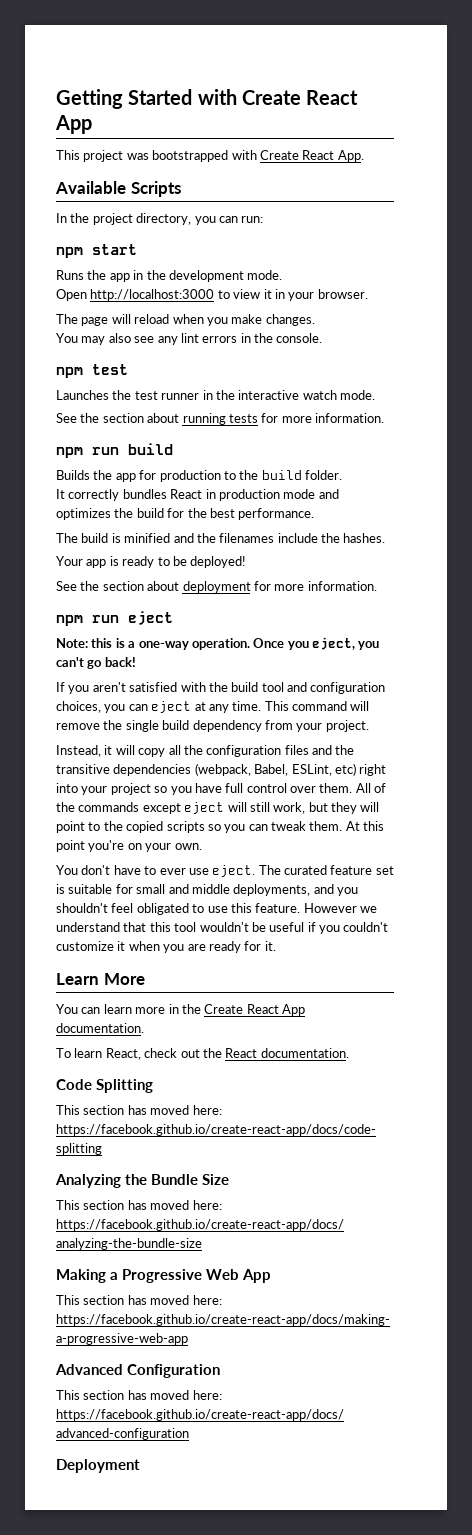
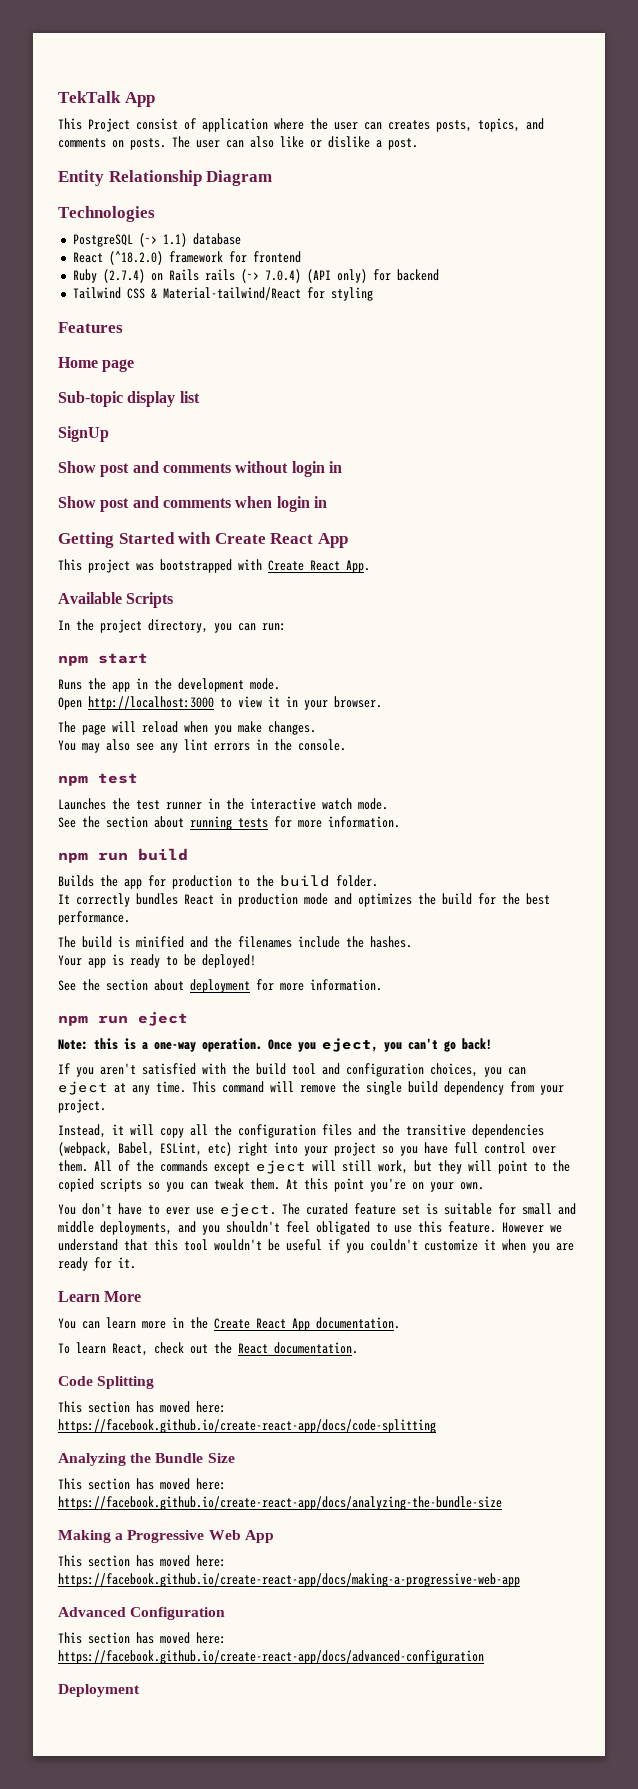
+ TekTalk App
+ This Project consist of application where the user can creates posts, topics, and comments on posts. The user can also like or dislike a post.
+ Entity Relationship Diagram
+ Technologies
+ PostgreSQL (~> 1.1) database
+ React (^18.2.0) framework for frontend
+ Ruby (2.7.4) on Rails rails (~> 7.0.4) (API only) for backend
+ Tailwind CSS & Material-tailwind/React for styling
+ Features
+ Home page
+ Sub-topic display list
+ SignUp
+ Show post and comments without login in
+ Show post and comments when login in

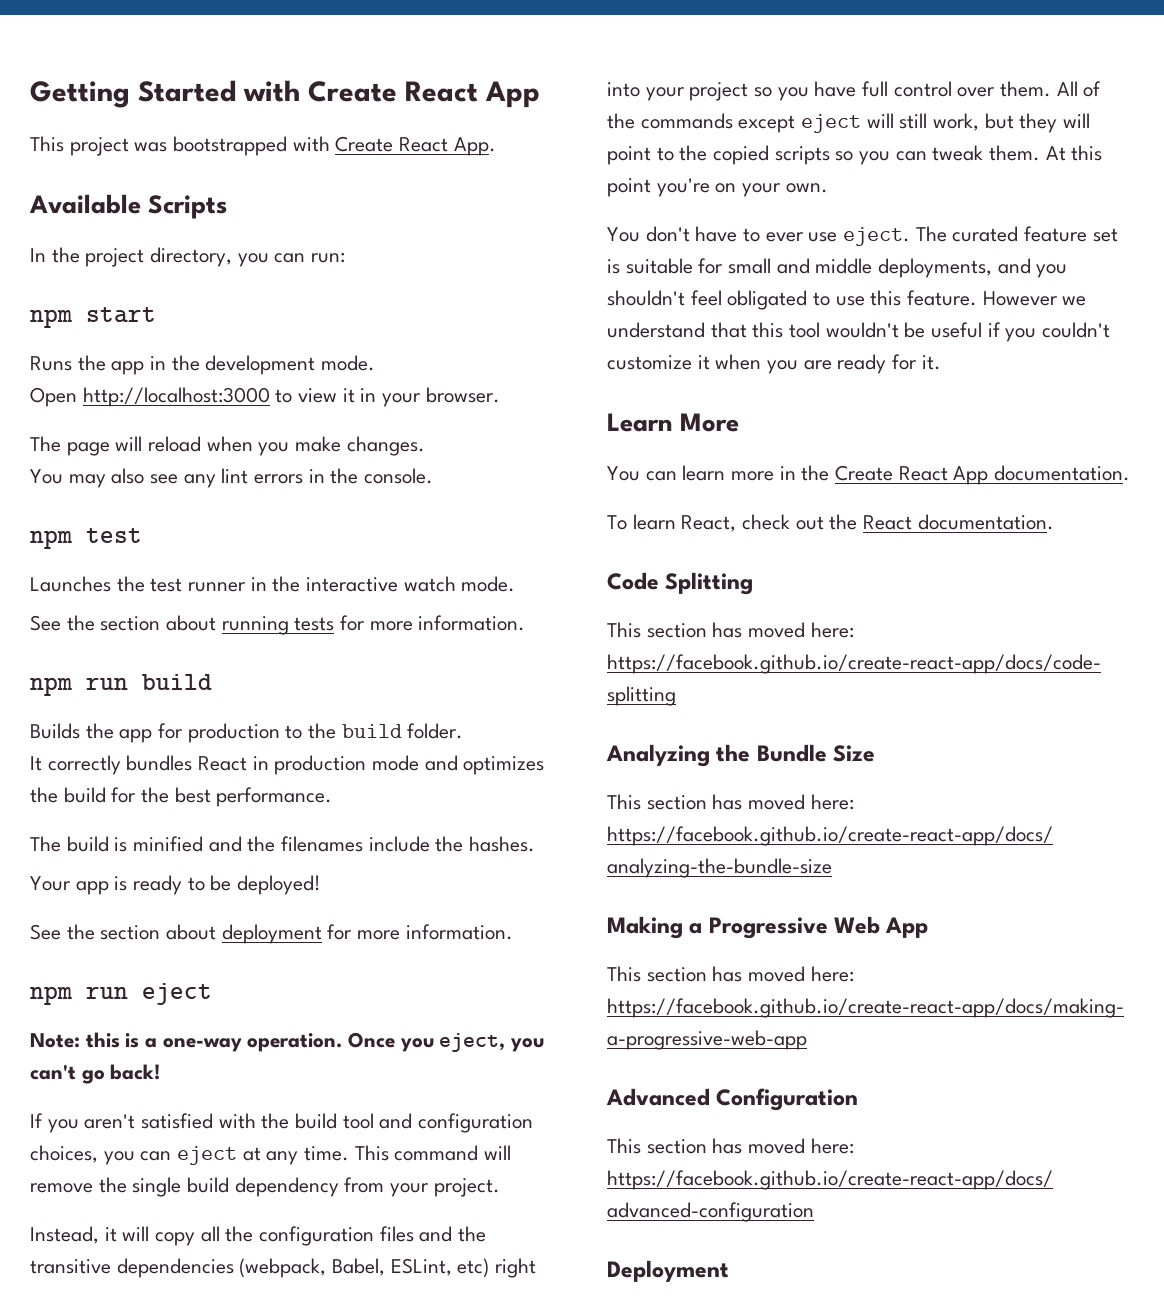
- TekTalk App
- This Project consist of application where the user can creates posts, topics, and comments on posts. The user can also like or dislike a post.
- Entity Relationship Diagram
- Technologies
- PostgreSQL (~> 1.1) database
- React (^18.2.0) framework for frontend
- Ruby (2.7.4) on Rails rails (~> 7.0.4) (API only) for backend
- Tailwind CSS & Material-tailwind/React for styling
- Features
- Home page
- Sub-topic display list
- SignUp
- Show post and comments without login in
- Show post and comments when login in

